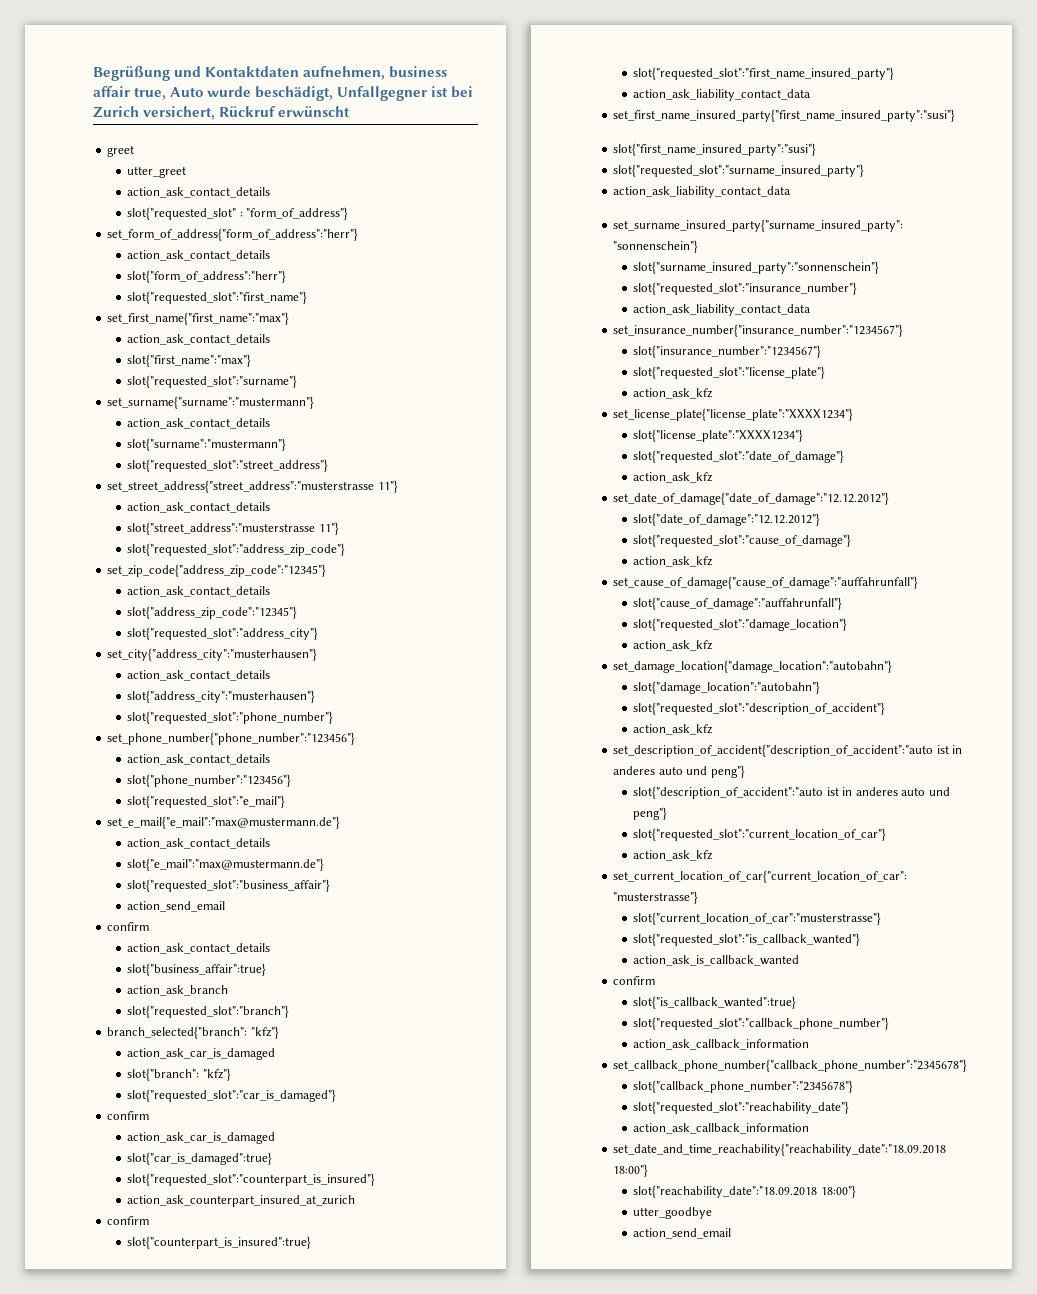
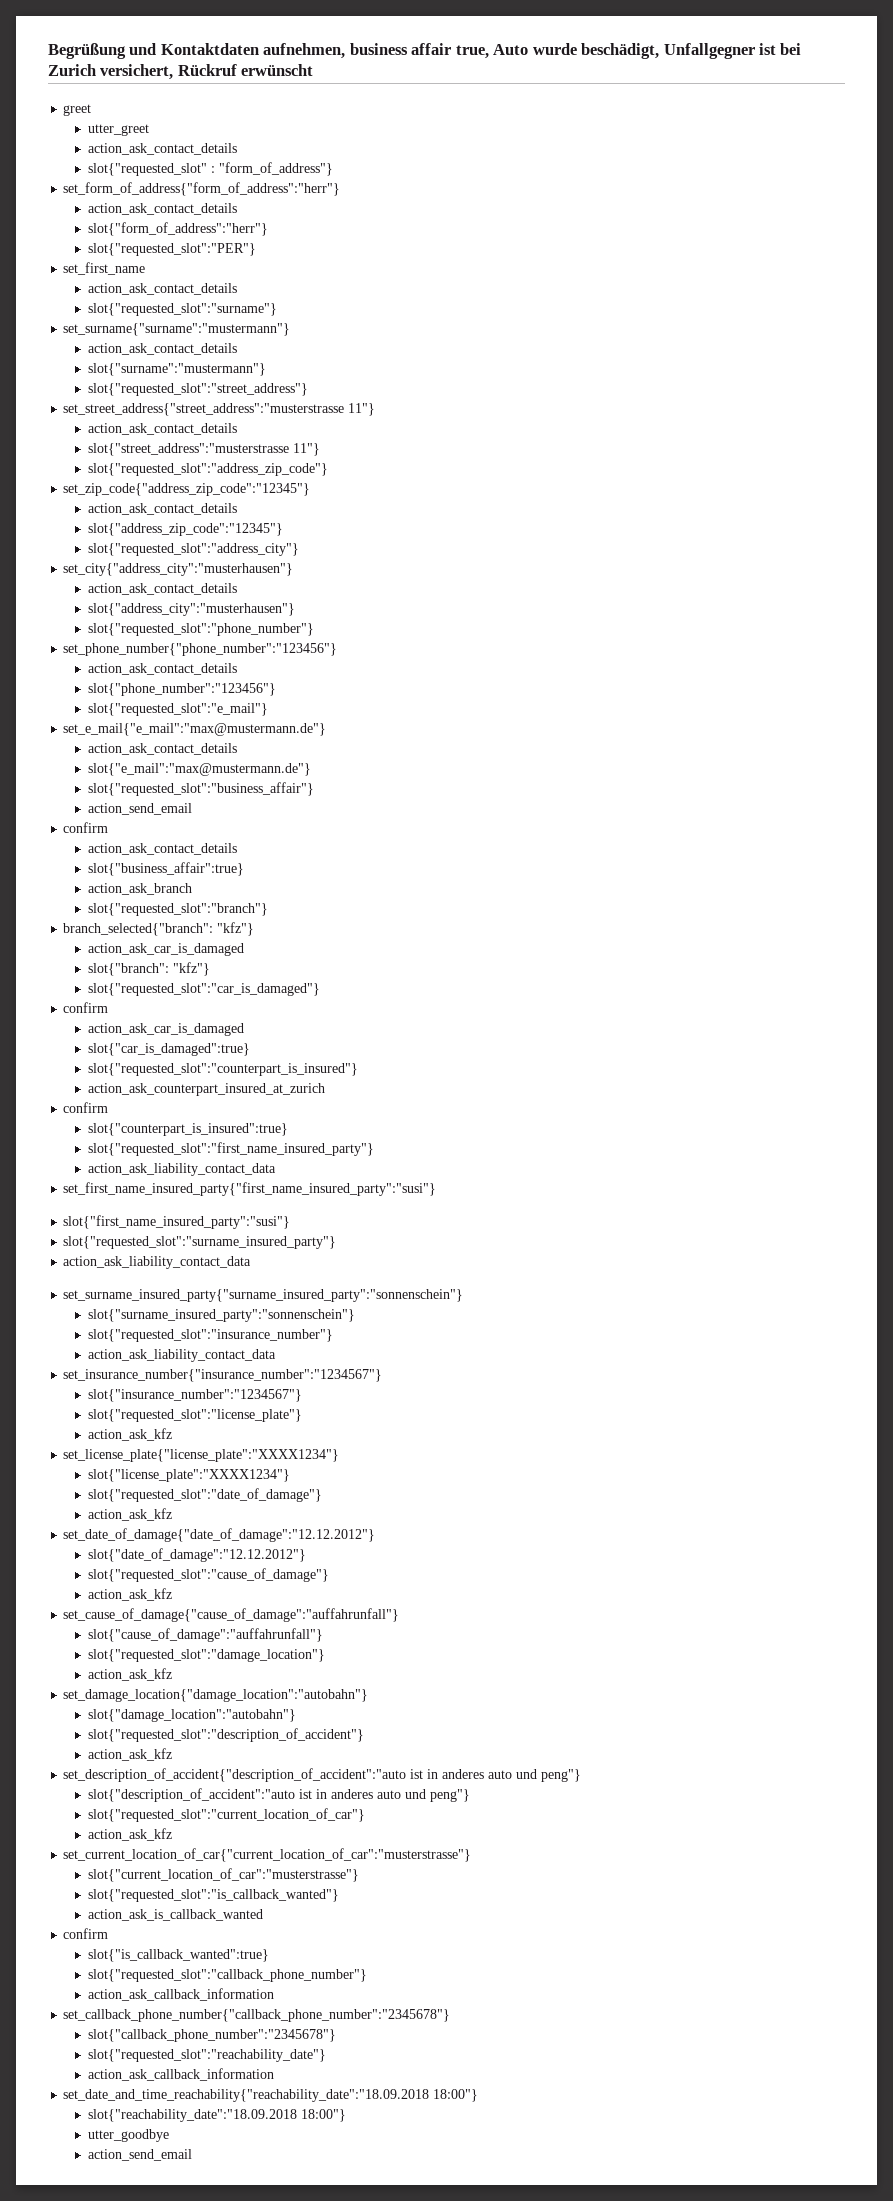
- slot{"requested_slot":"first_name"}
- set_first_name{"first_name":"max"}
+ slot{"requested_slot":"PER"}
+ set_first_name
  action_ask_contact_details
- slot{"first_name":"max"}

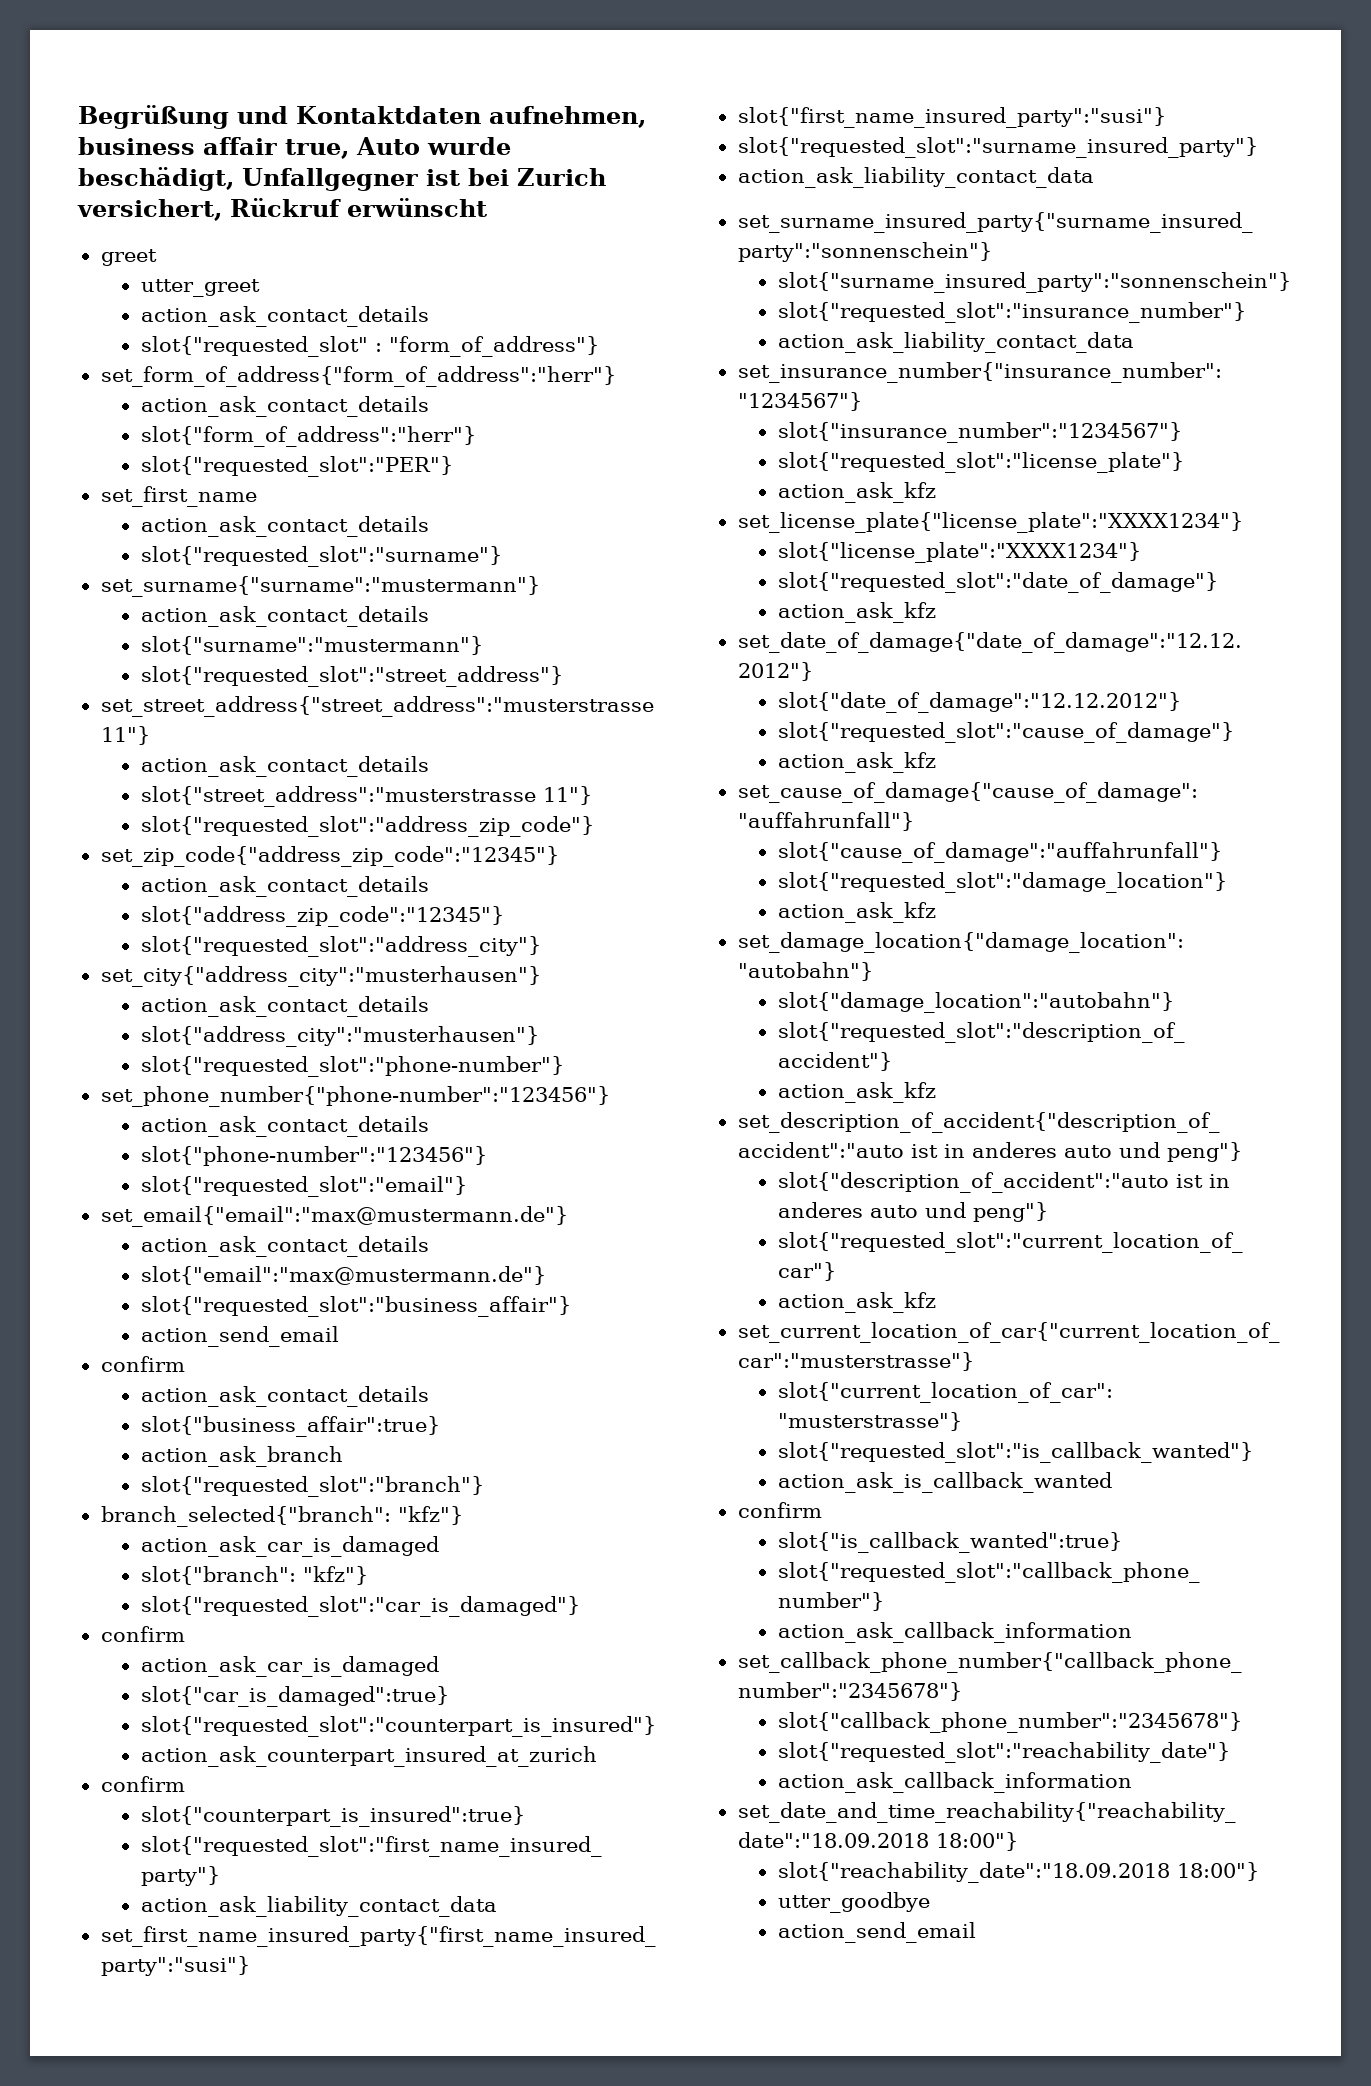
- slot{"requested_slot":"phone_number"}
- set_phone_number{"phone_number":"123456"}
+ slot{"requested_slot":"phone-number"}
+ set_phone_number{"phone-number":"123456"}
  action_ask_contact_details
- slot{"phone_number":"123456"}
- slot{"requested_slot":"e_mail"}
- set_e_mail{"e_mail":"max@mustermann.de"}
+ slot{"phone-number":"123456"}
+ slot{"requested_slot":"email"}
+ set_email{"email":"max@mustermann.de"}
  action_ask_contact_details
- slot{"e_mail":"max@mustermann.de"}
+ slot{"email":"max@mustermann.de"}

